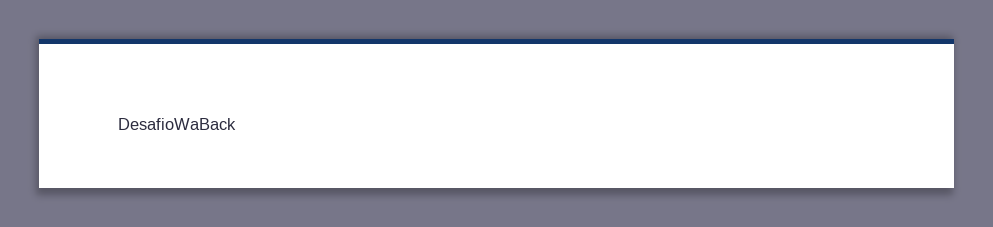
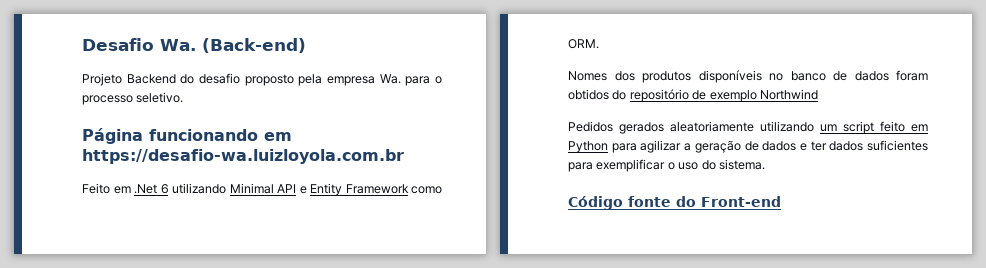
- DesafioWaBack
+ Desafio Wa. (Back-end)
+ Projeto Backend do desafio proposto pela empresa Wa. para o processo seletivo.
+ Página funcionando em https://desafio-wa.luizloyola.com.br
+ Feito em .Net 6 utilizando Minimal API e Entity Framework como ORM.
+ Nomes dos produtos disponíveis no banco de dados foram obtidos do repositório de exemplo Northwind
+ Pedidos gerados aleatoriamente utilizando um script feito em Python para agilizar a geração de dados e ter dados suficientes para exemplificar o uso do sistema.
+ Código fonte do Front-end

